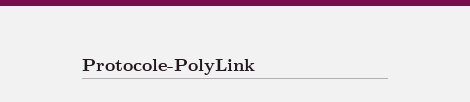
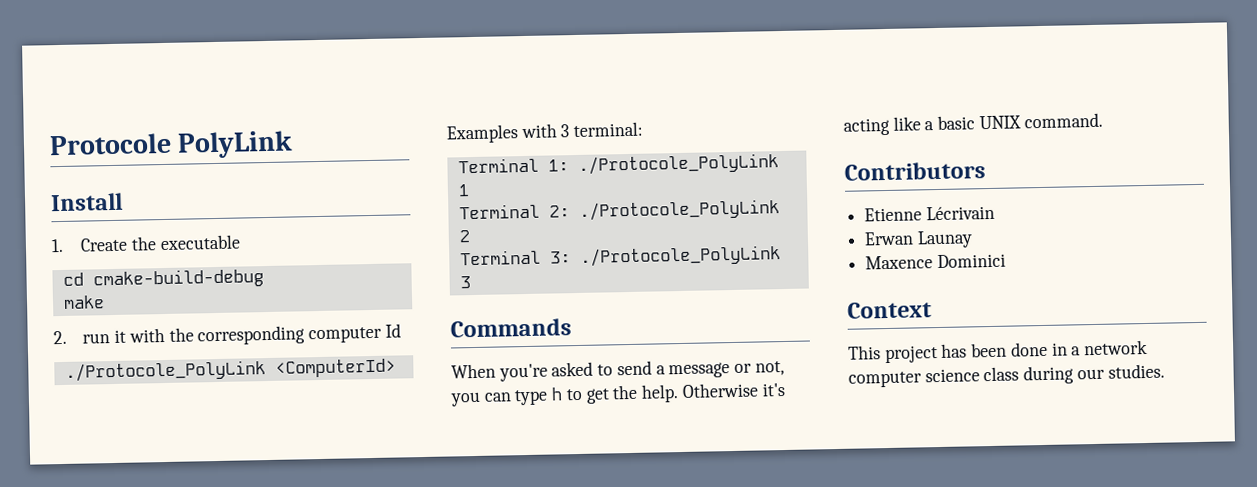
- Protocole-PolyLink
+ Protocole PolyLink
+ Install
+ 1. Create the executable
+ cd cmake-build-debug
+ make
+ 2. run it with the corresponding computer Id
+ ./Protocole_PolyLink <ComputerId>
+ Examples with 3 terminal:
+ Terminal 1: ./Protocole_PolyLink 1
+ Terminal 2: ./Protocole_PolyLink 2
+ Terminal 3: ./Protocole_PolyLink 3
+ Commands
+ When you're asked to send a message or not, you can type h to get the help. Otherwise it's acting like a basic UNIX command.
+ Contributors
+ Etienne Lécrivain
+ Erwan Launay
+ Maxence Dominici
+ Context
+ This project has been done in a network computer science class during our studies.

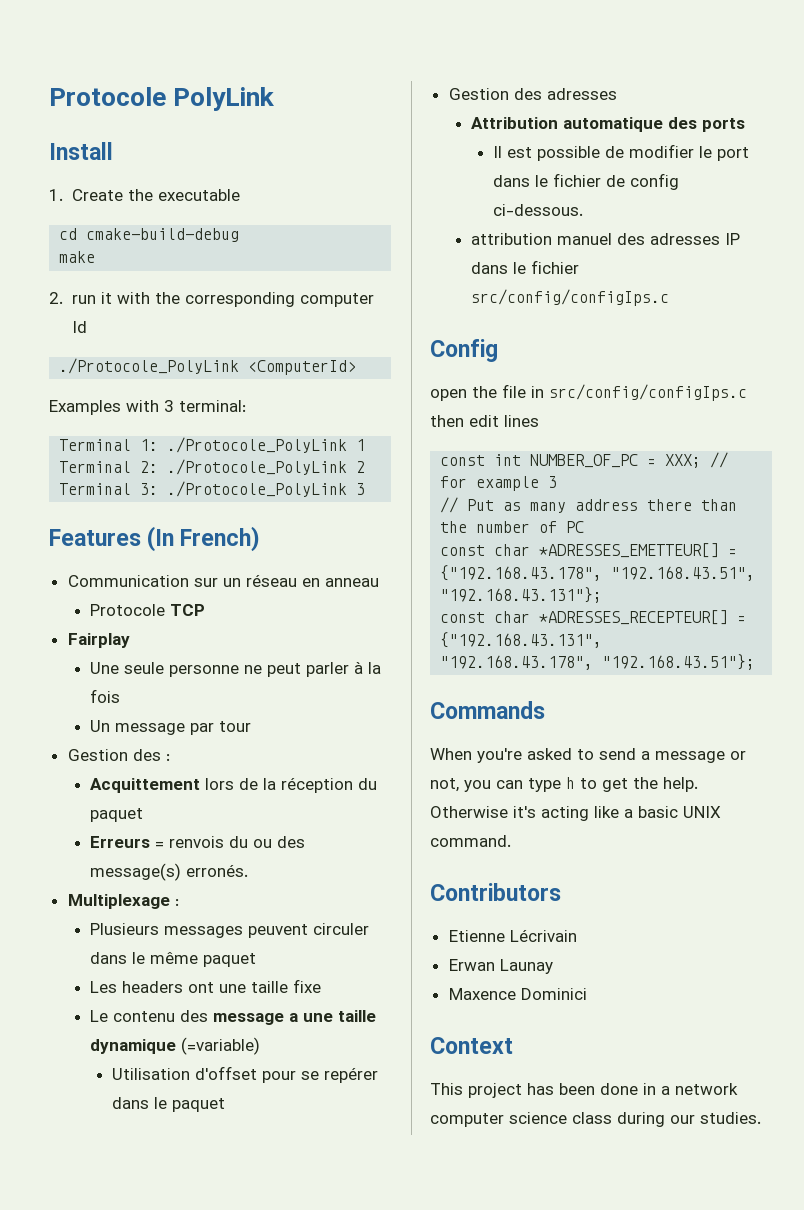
+ Features (In French)
+ Communication sur un réseau en anneau
+ Protocole TCP
+ Fairplay
+ Une seule personne ne peut parler à la fois
+ Un message par tour
+ Gestion des :
+ Acquittement lors de la réception du paquet
+ Erreurs = renvois du ou des message(s) erronés.
+ Multiplexage :
+ Plusieurs messages peuvent circuler dans le même paquet
+ Les headers ont une taille fixe
+ Le contenu des message a une taille dynamique (=variable)
+ Utilisation d'offset pour se repérer dans le paquet
+ Gestion des adresses
+ Attribution automatique des ports
+ Il est possible de modifier le port dans le fichier de config ci-dessous.
+ attribution manuel des adresses IP dans le fichier src/config/configIps.c
+ Config
+ open the file in src/config/configIps.c then edit lines
+ const int NUMBER_OF_PC = XXX; // for example 3
+ // Put as many address there than the number of PC
+ const char *ADRESSES_EMETTEUR[] = {"192.168.43.178", "192.168.43.51", "192.168.43.131"};
+ const char *ADRESSES_RECEPTEUR[] = {"192.168.43.131", "192.168.43.178", "192.168.43.51"};

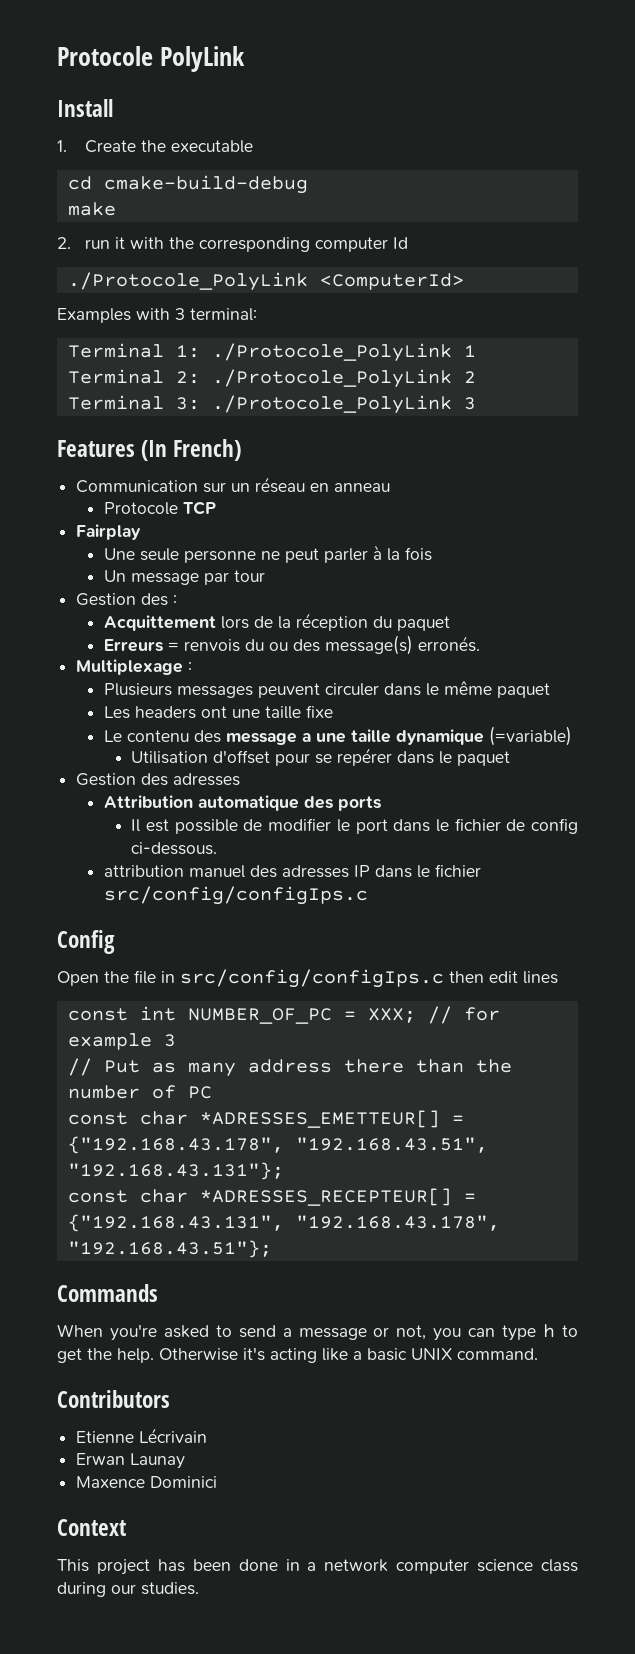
- open the file in src/config/configIps.c then edit lines
+ Open the file in src/config/configIps.c then edit lines

